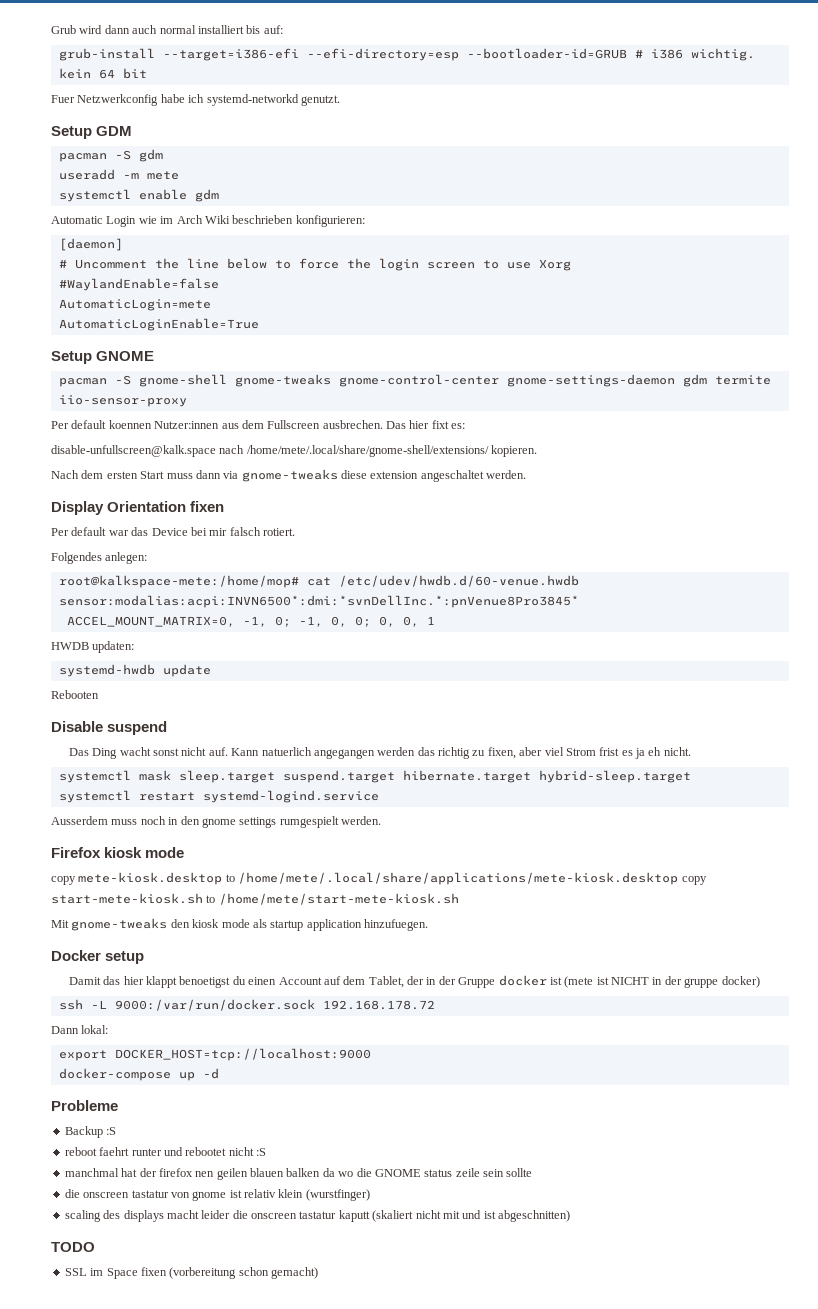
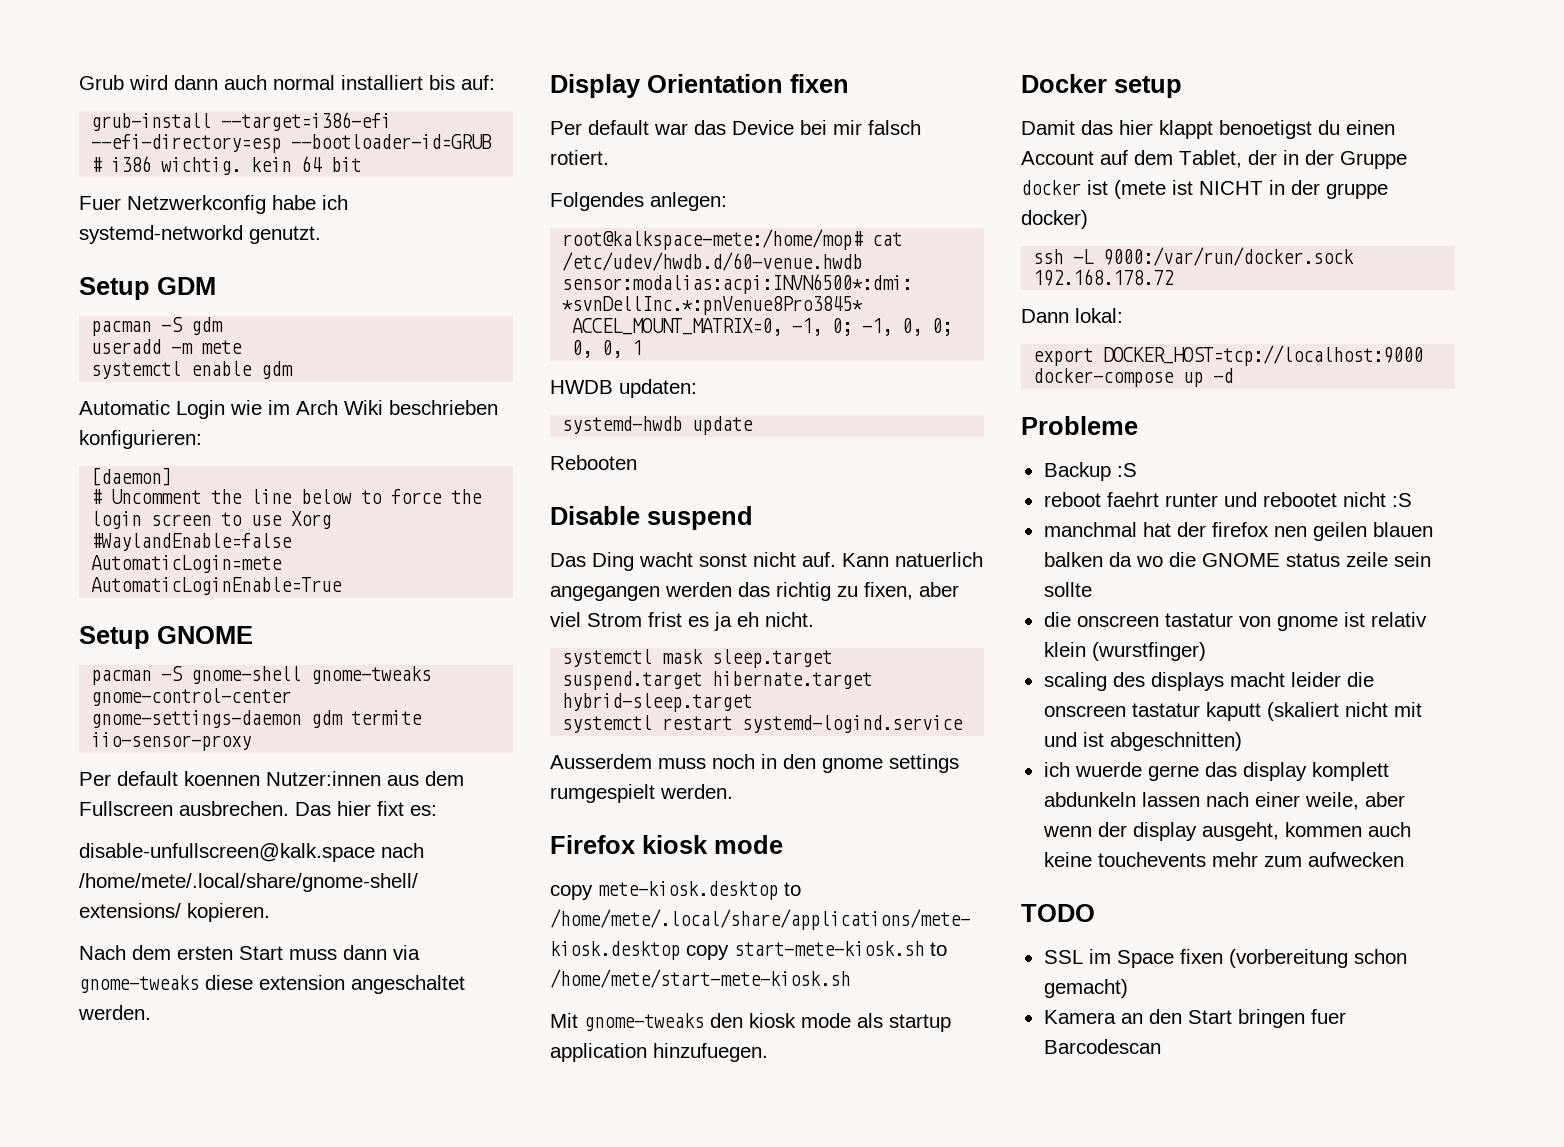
+ ich wuerde gerne das display komplett abdunkeln lassen nach einer weile, aber wenn der display ausgeht, kommen auch keine touchevents mehr zum aufwecken
+ Kamera an den Start bringen fuer Barcodescan

